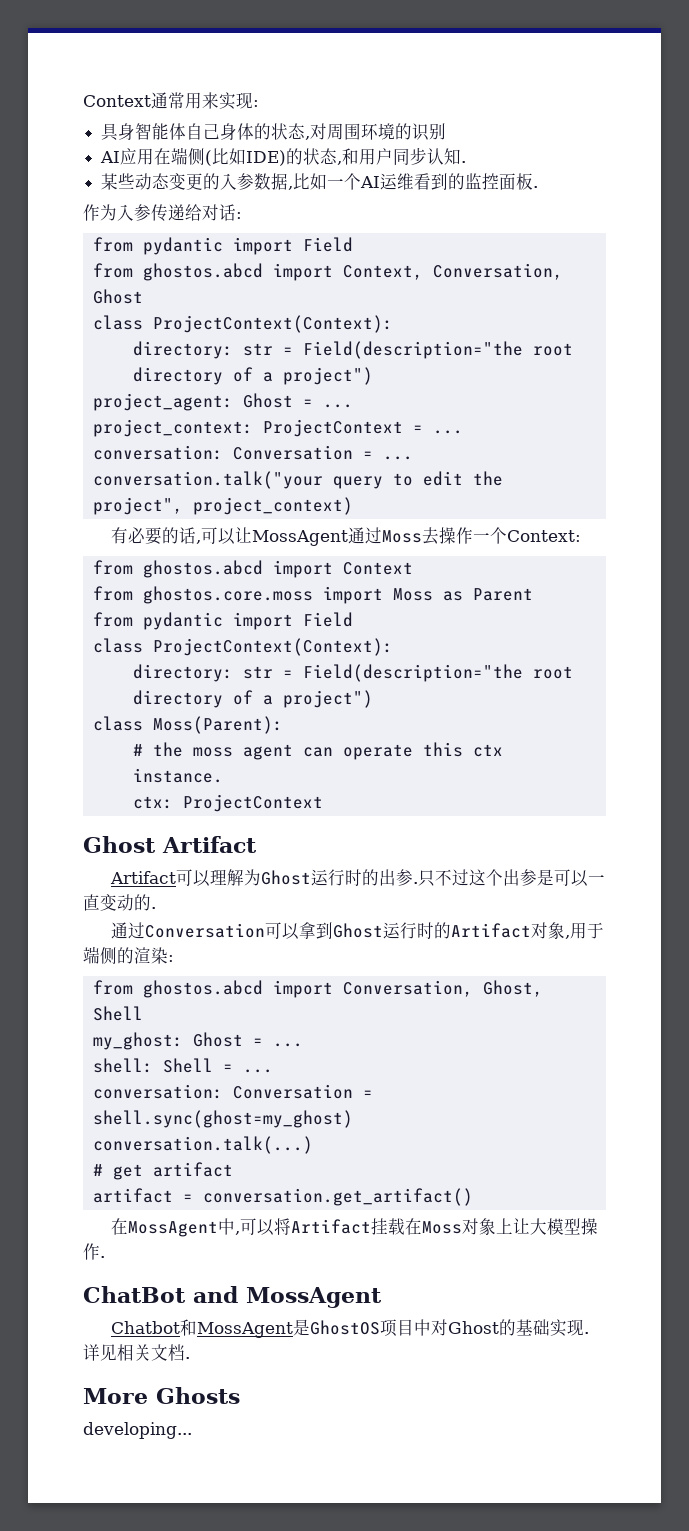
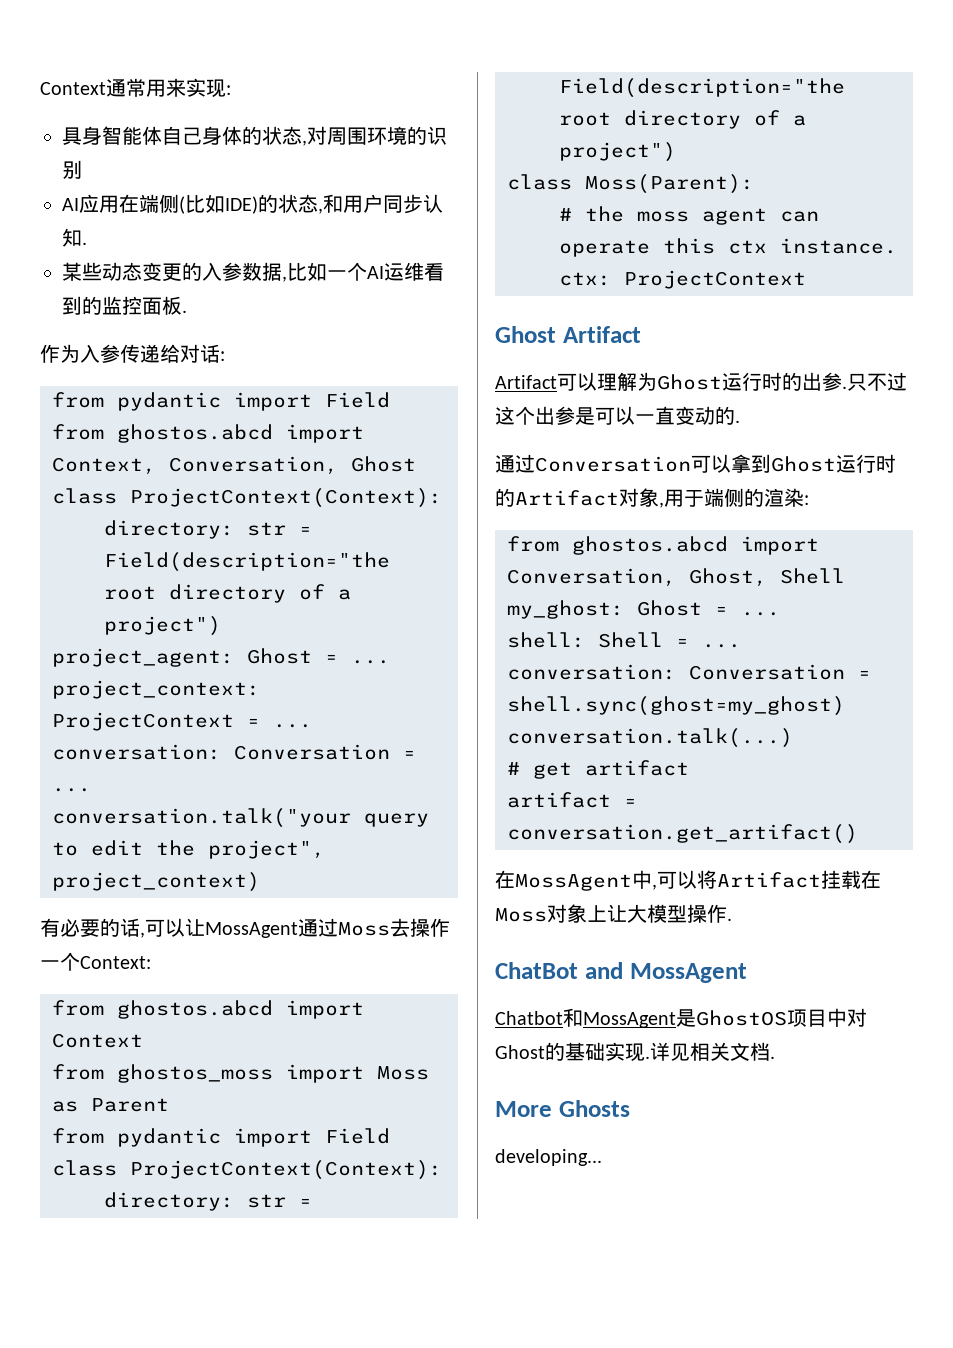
- from ghostos.core.moss import Moss as Parent
+ from ghostos_moss import Moss as Parent

